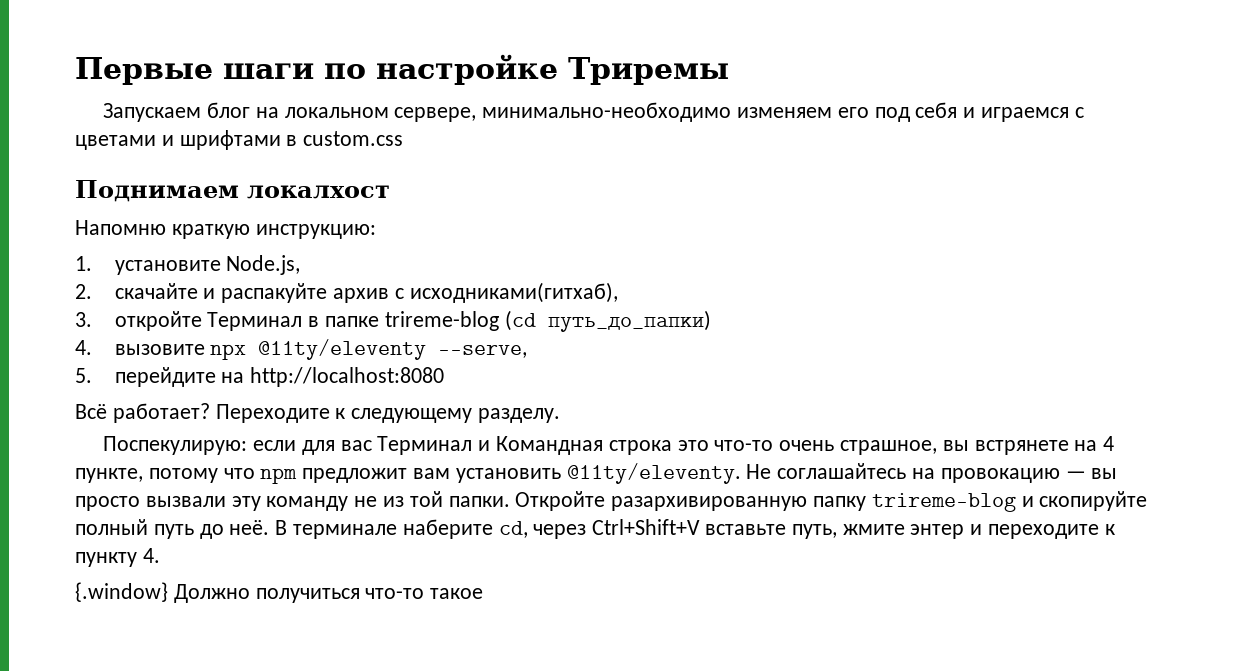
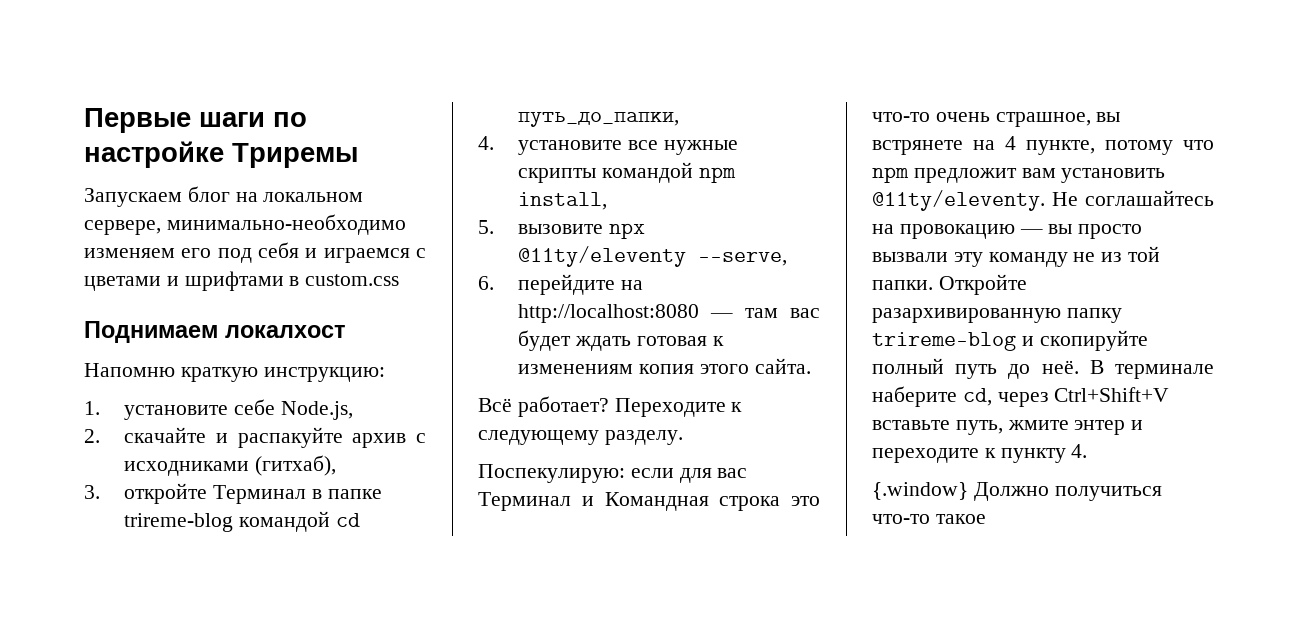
- 1. установите Node.js,
+ 1. установите себе Node.js,
- 2. скачайте и распакуйте архив с исходниками(гитхаб),
+ 2. скачайте и распакуйте архив с исходниками (гитхаб),
- 3. откройте Терминал в папке trireme-blog (cd путь_до_папки)
- 4. вызовите npx @11ty/eleventy --serve,
+ 3. откройте Терминал в папке trireme-blog командой cd путь_до_папки,
+ 4. установите все нужные скрипты командой npm install,
+ 5. вызовите npx @11ty/eleventy --serve,
- 5. перейдите на http://localhost:8080
+ 6. перейдите на http://localhost:8080 — там вас будет ждать готовая к изменениям копия этого сайта.

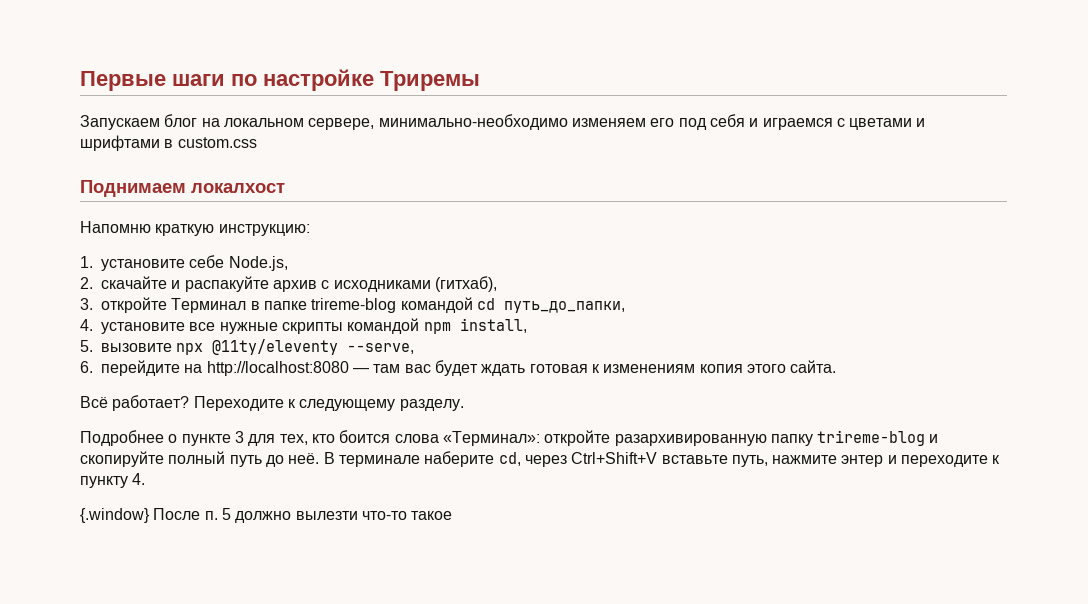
- Поспекулирую: если для вас Терминал и Командная строка это что-то очень страшное, вы встрянете на 4 пункте, потому что npm предложит вам установить @11ty/eleventy. Не соглашайтесь на провокацию — вы просто вызвали эту команду не из той папки. Откройте разархивированную папку trireme-blog и скопируйте полный путь до неё.
+ Подробнее о пункте 3 для тех, кто боится слова «Терминал»: откройте разархивированную папку trireme-blog и скопируйте полный путь до неё.
- В терминале наберите cd, через Ctrl+Shift+V вставьте путь, жмите энтер и переходите к пункту 4.
+ В терминале наберите cd, через Ctrl+Shift+V вставьте путь, нажмите энтер и переходите к пункту 4.
- {.window} Должно получиться что-то такое
+ {.window} После п. 5 должно вылезти что-то такое

